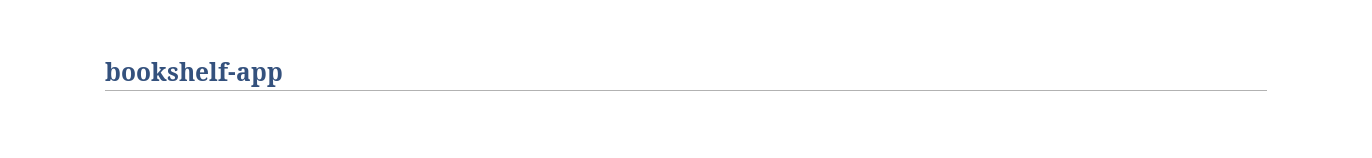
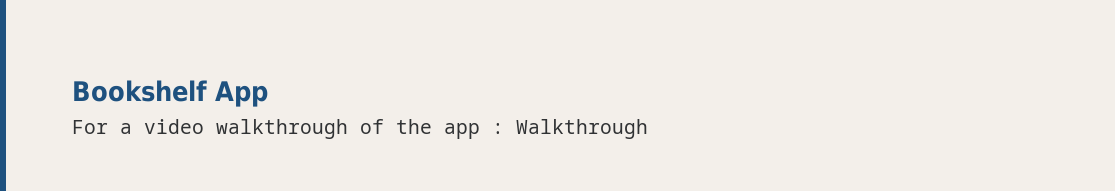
- bookshelf-app
+ Bookshelf App
+ For a video walkthrough of the app : Walkthrough

